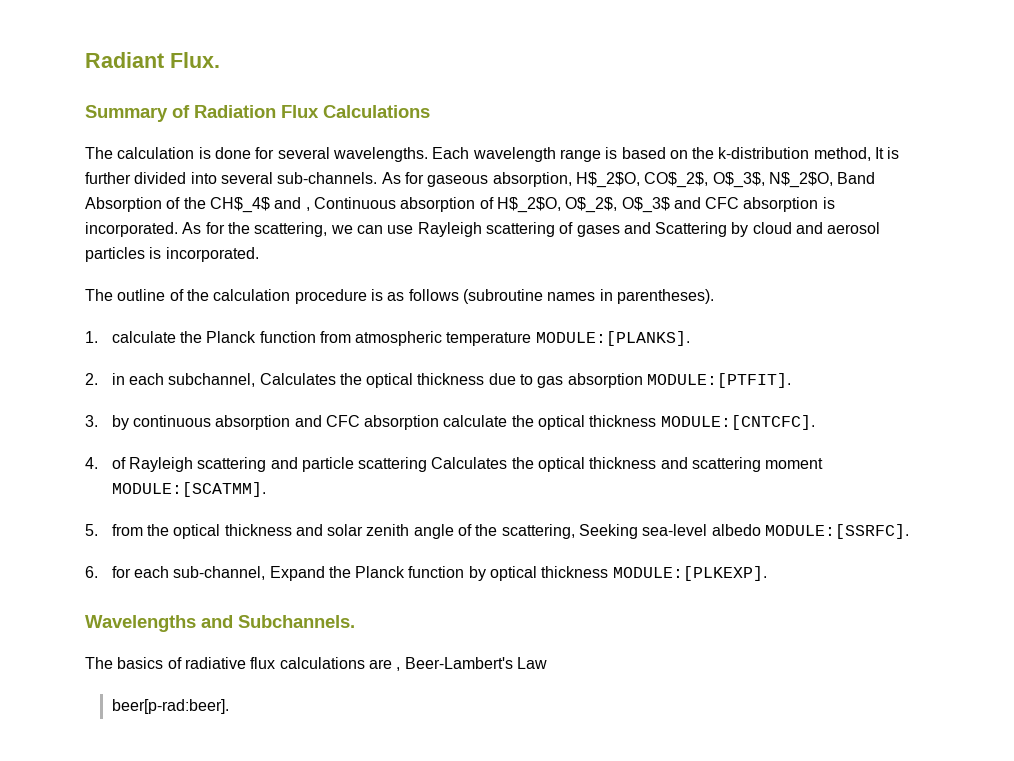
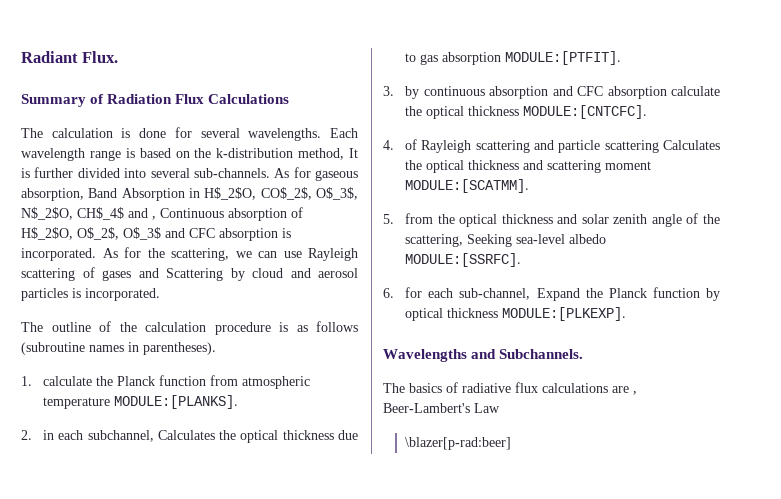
- As for gaseous absorption, H$_2$O, CO$_2$, O$_3$, N$_2$O, Band Absorption of the CH$_4$ and , Continuous absorption of H$_2$O, O$_2$, O$_3$ and CFC absorption is incorporated.
+ As for gaseous absorption, Band Absorption in H$_2$O, CO$_2$, O$_3$, N$_2$O, CH$_4$ and , Continuous absorption of H$_2$O, O$_2$, O$_3$ and CFC absorption is incorporated.
- beer[p-rad:beer].
+ \blazer[p-rad:beer]

